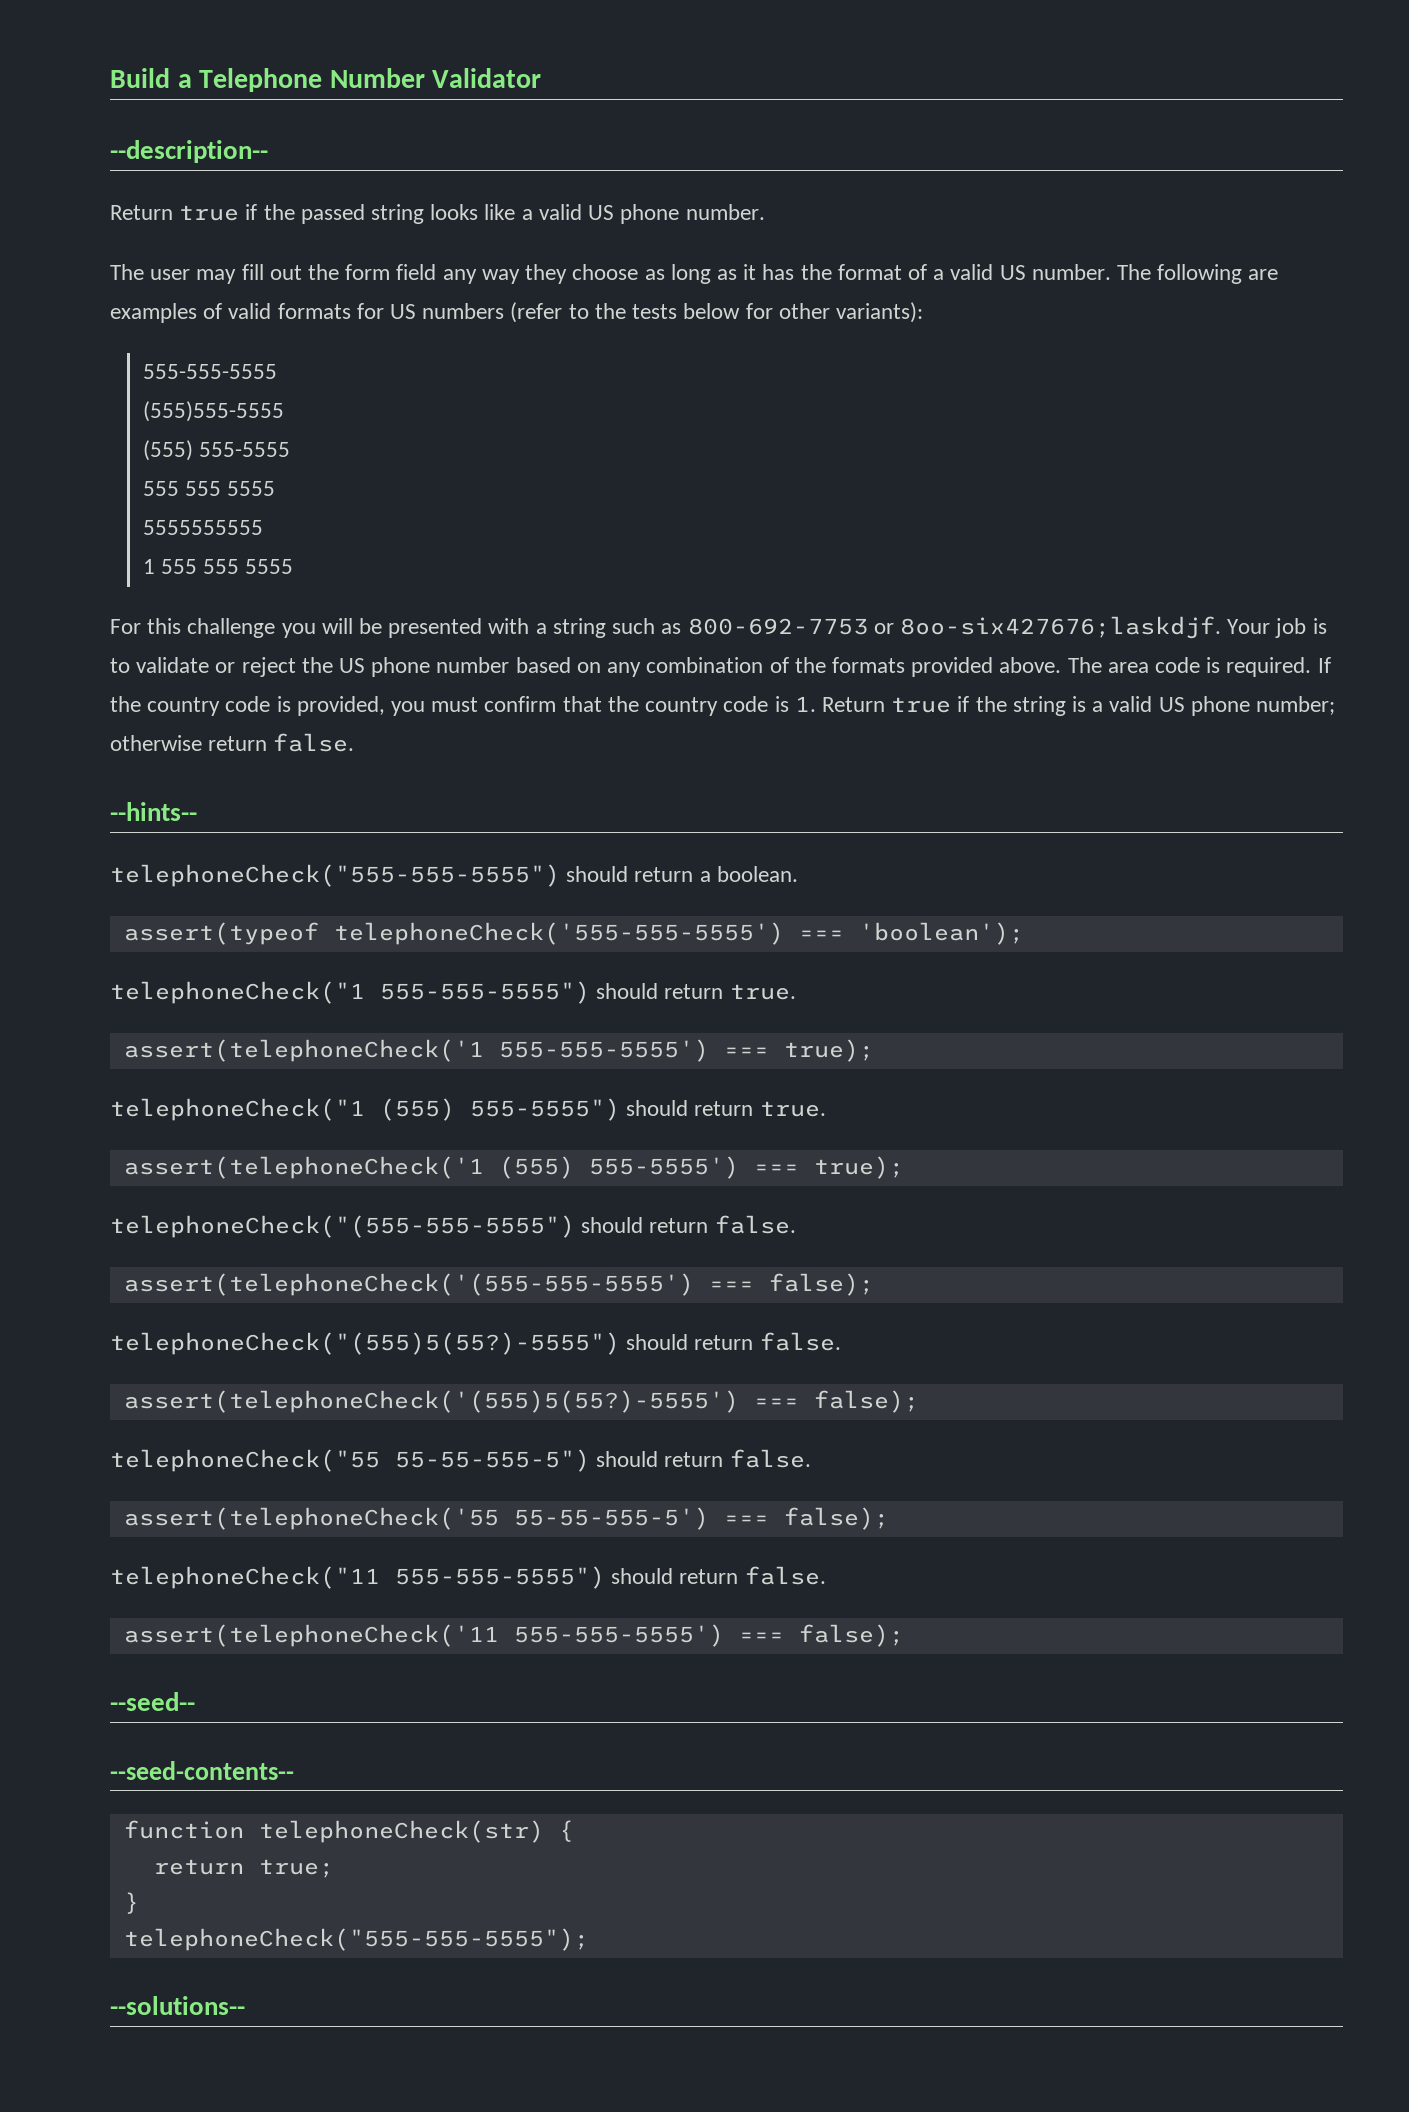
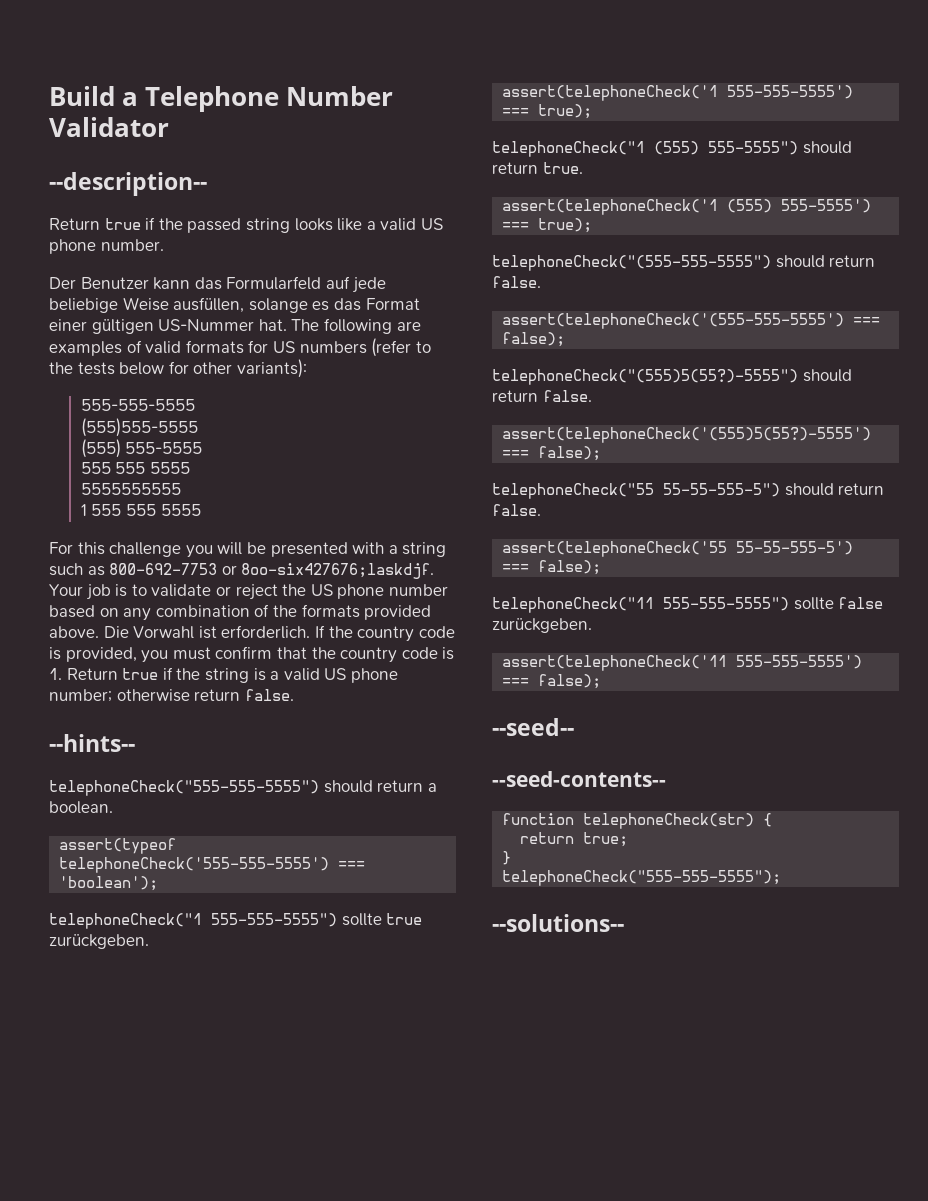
- The user may fill out the form field any way they choose as long as it has the format of a valid US number.
+ Der Benutzer kann das Formularfeld auf jede beliebige Weise ausfüllen, solange es das Format einer gültigen US-Nummer hat.
- The area code is required.
+ Die Vorwahl ist erforderlich.
- telephoneCheck("1 555-555-5555") should return true.
+ telephoneCheck("1 555-555-5555") sollte true zurückgeben.
- telephoneCheck("11 555-555-5555") should return false.
+ telephoneCheck("11 555-555-5555") sollte false zurückgeben.

